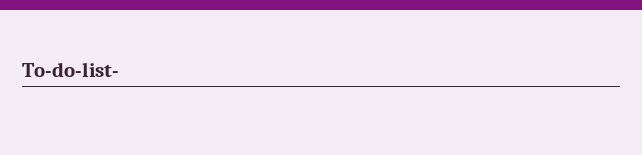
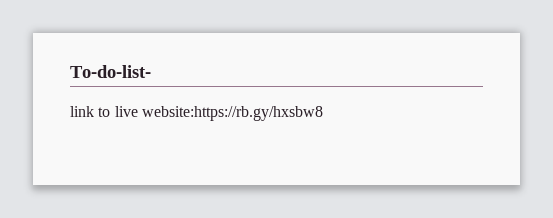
+ link to live website:https://rb.gy/hxsbw8

